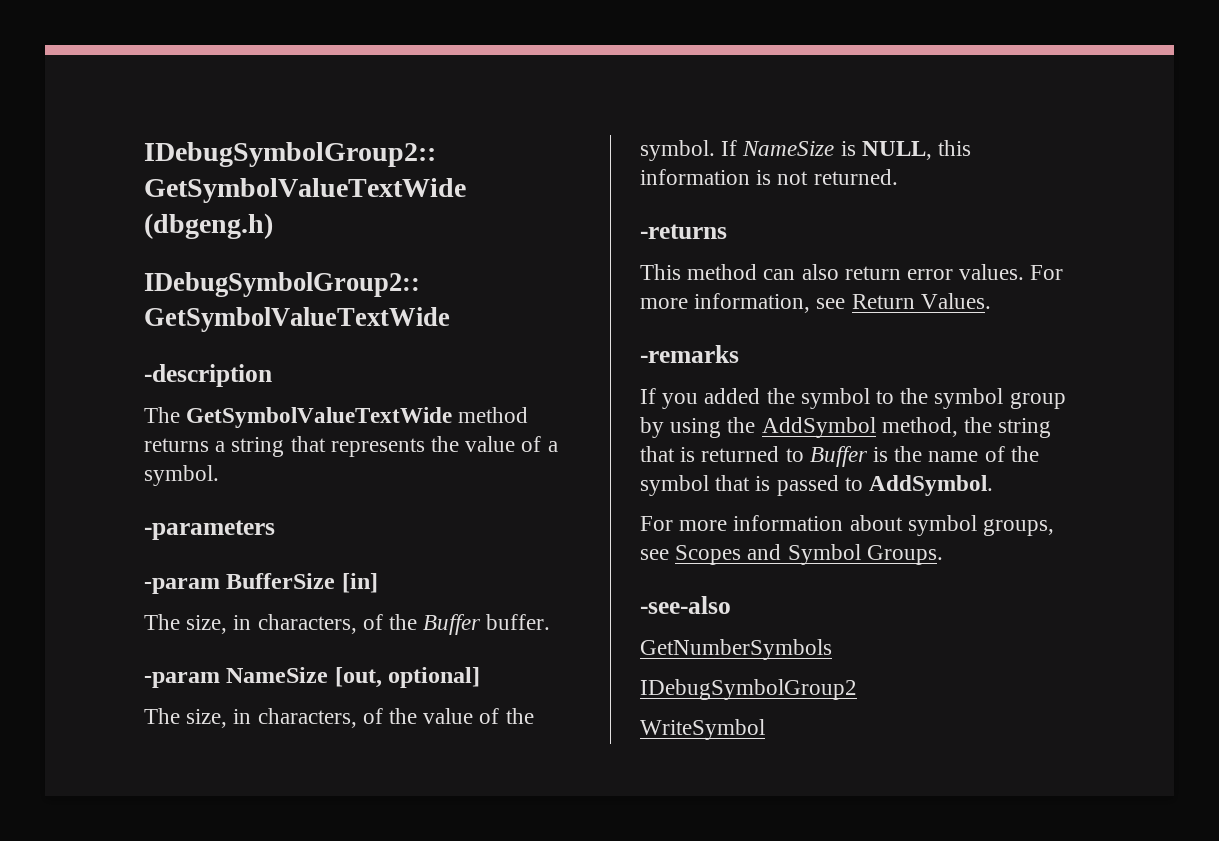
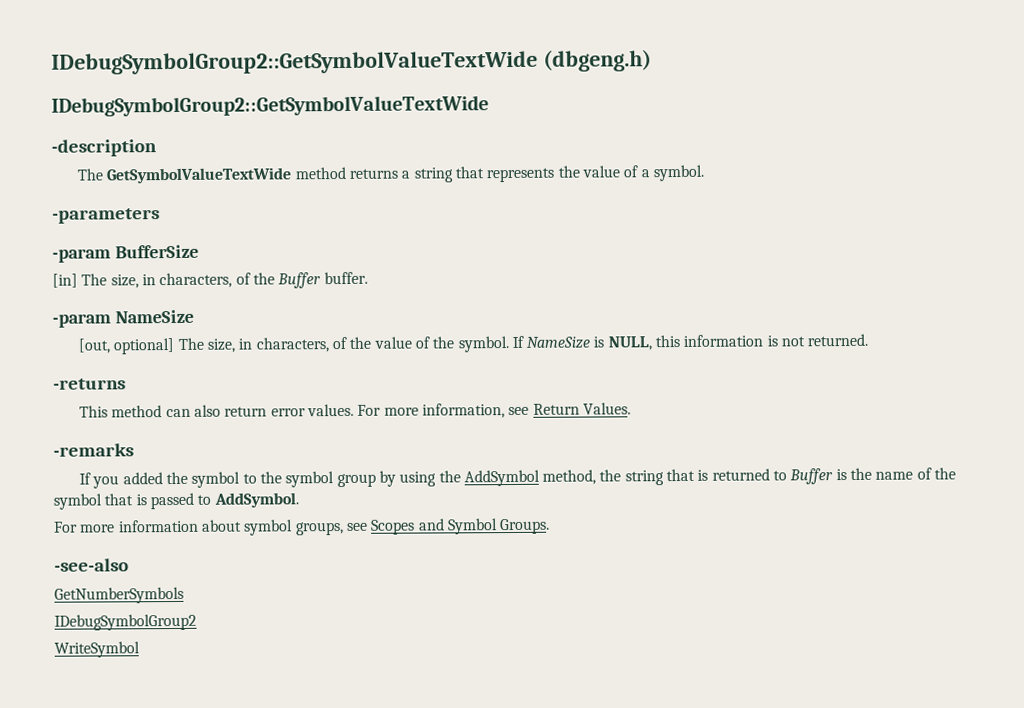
- -param BufferSize [in]
- The size, in characters, of the Buffer buffer.
+ -param BufferSize
+ [in] The size, in characters, of the Buffer buffer.
- -param NameSize [out, optional]
- The size, in characters, of the value of the symbol.
+ -param NameSize
+ [out, optional] The size, in characters, of the value of the symbol.

